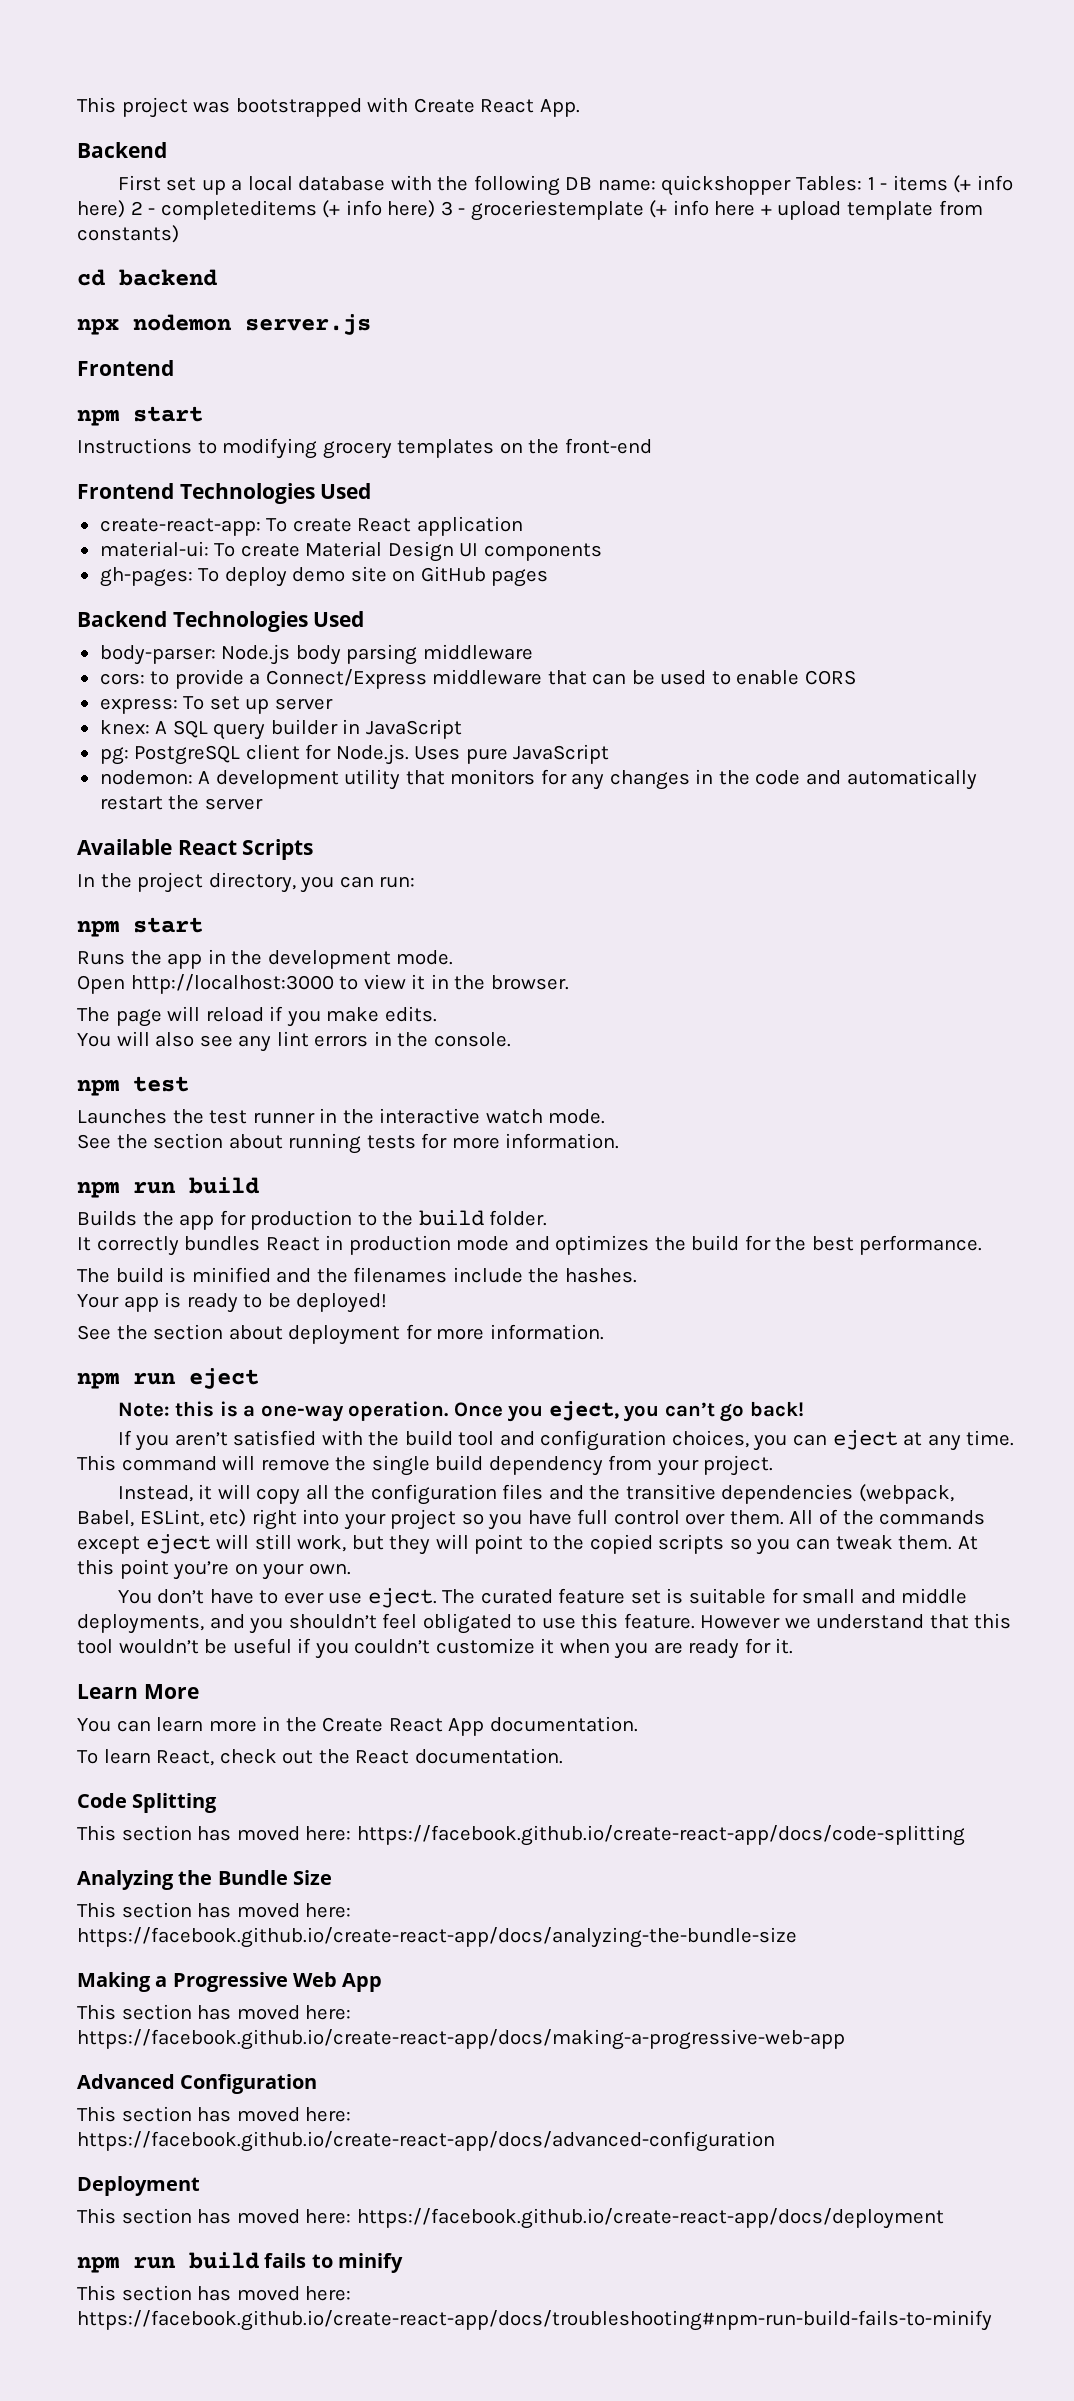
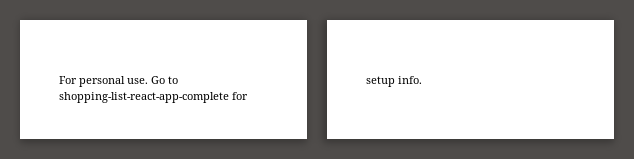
- This project was bootstrapped with Create React App.
- Backend
- First set up a local database with the following DB name: quickshopper Tables: 1 - items (+ info here) 2 - completeditems (+ info here) 3 - groceriestemplate (+ info here + upload template from constants)
- cd backend
- npx nodemon server.js
- Frontend
- npm start
- Instructions to modifying grocery templates on the front-end
- Frontend Technologies Used
- create-react-app: To create React application
- material-ui: To create Material Design UI components
- gh-pages: To deploy demo site on GitHub pages
- Backend Technologies Used
- body-parser: Node.js body parsing middleware
- cors: to provide a Connect/Express middleware that can be used to enable CORS
- express: To set up server
- knex: A SQL query builder in JavaScript
- pg: PostgreSQL client for Node.js. Uses pure JavaScript
- nodemon: A development utility that monitors for any changes in the code and automatically restart the server
- Available React Scripts
- In the project directory, you can run:
- npm start
- Runs the app in the development mode.
- Open http://localhost:3000 to view it in the browser.
- The page will reload if you make edits.
- You will also see any lint errors in the console.
- npm test
- Launches the test runner in the interactive watch mode.
- See the section about running tests for more information.
- npm run build
- Builds the app for production to the build folder.
- It correctly bundles React in production mode and optimizes the build for the best performance.
- The build is minified and the filenames include the hashes.
- Your app is ready to be deployed!
- See the section about deployment for more information.
- npm run eject
- Note: this is a one-way operation. Once you eject, you can’t go back!
- If you aren’t satisfied with the build tool and configuration choices, you can eject at any time. This command will remove the single build dependency from your project.
- Instead, it will copy all the configuration files and the transitive dependencies (webpack, Babel, ESLint, etc) right into your project so you have full control over them. All of the commands except eject will still work, but they will point to the copied scripts so you can tweak them. At this point you’re on your own.
- You don’t have to ever use eject. The curated feature set is suitable for small and middle deployments, and you shouldn’t feel obligated to use this feature. However we understand that this tool wouldn’t be useful if you couldn’t customize it when you are ready for it.
- Learn More
- You can learn more in the Create React App documentation.
- To learn React, check out the React documentation.
- Code Splitting
- This section has moved here: https://facebook.github.io/create-react-app/docs/code-splitting
- Analyzing the Bundle Size
- This section has moved here: https://facebook.github.io/create-react-app/docs/analyzing-the-bundle-size
- Making a Progressive Web App
- This section has moved here: https://facebook.github.io/create-react-app/docs/making-a-progressive-web-app
- Advanced Configuration
- This section has moved here: https://facebook.github.io/create-react-app/docs/advanced-configuration
- Deployment
- This section has moved here: https://facebook.github.io/create-react-app/docs/deployment
- npm run build fails to minify
- This section has moved here: https://facebook.github.io/create-react-app/docs/troubleshooting#npm-run-build-fails-to-minify
+ For personal use. Go to shopping-list-react-app-complete for setup info.

